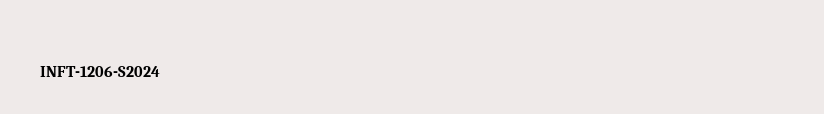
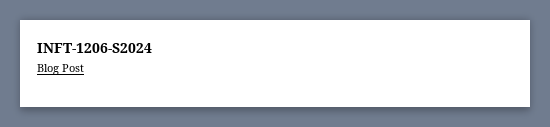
+ Blog Post

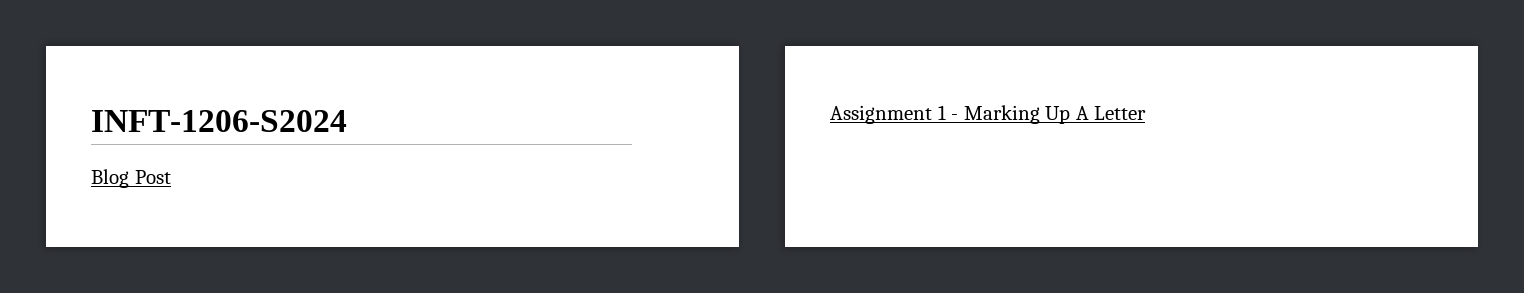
+ Assignment 1 - Marking Up A Letter

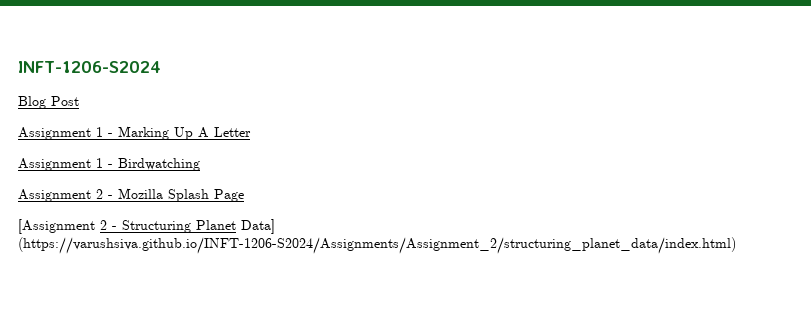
+ Assignment 1 - Birdwatching
+ Assignment 2 - Mozilla Splash Page
+ [Assignment 2 - Structuring Planet Data] (https://varushsiva.github.io/INFT-1206-S2024/Assignments/Assignment_2/structuring_planet_data/index.html)

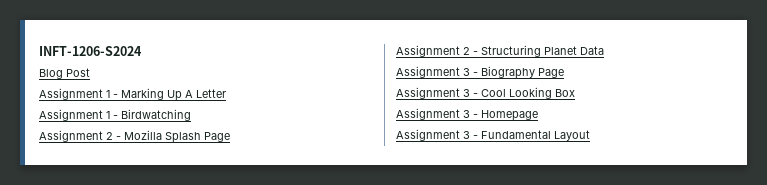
- [Assignment 2 - Structuring Planet Data] (https://varushsiva.github.io/INFT-1206-S2024/Assignments/Assignment_2/structuring_planet_data/index.html)
+ Assignment 2 - Structuring Planet Data
+ Assignment 3 - Biography Page
+ Assignment 3 - Cool Looking Box
+ Assignment 3 - Homepage
+ Assignment 3 - Fundamental Layout

